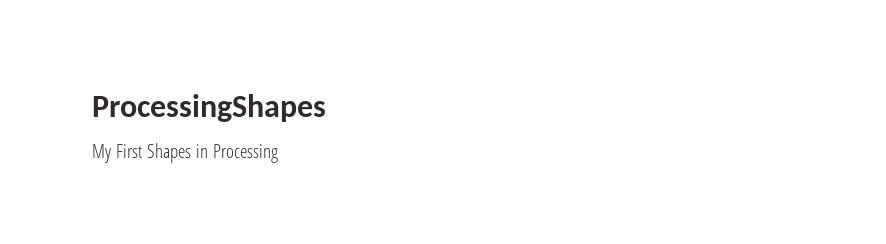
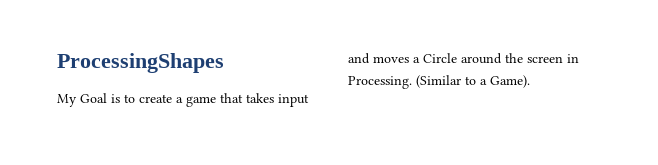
- My First Shapes in Processing
+ My Goal is to create a game that takes input and moves a Circle around the screen in Processing. (Similar to a Game).

